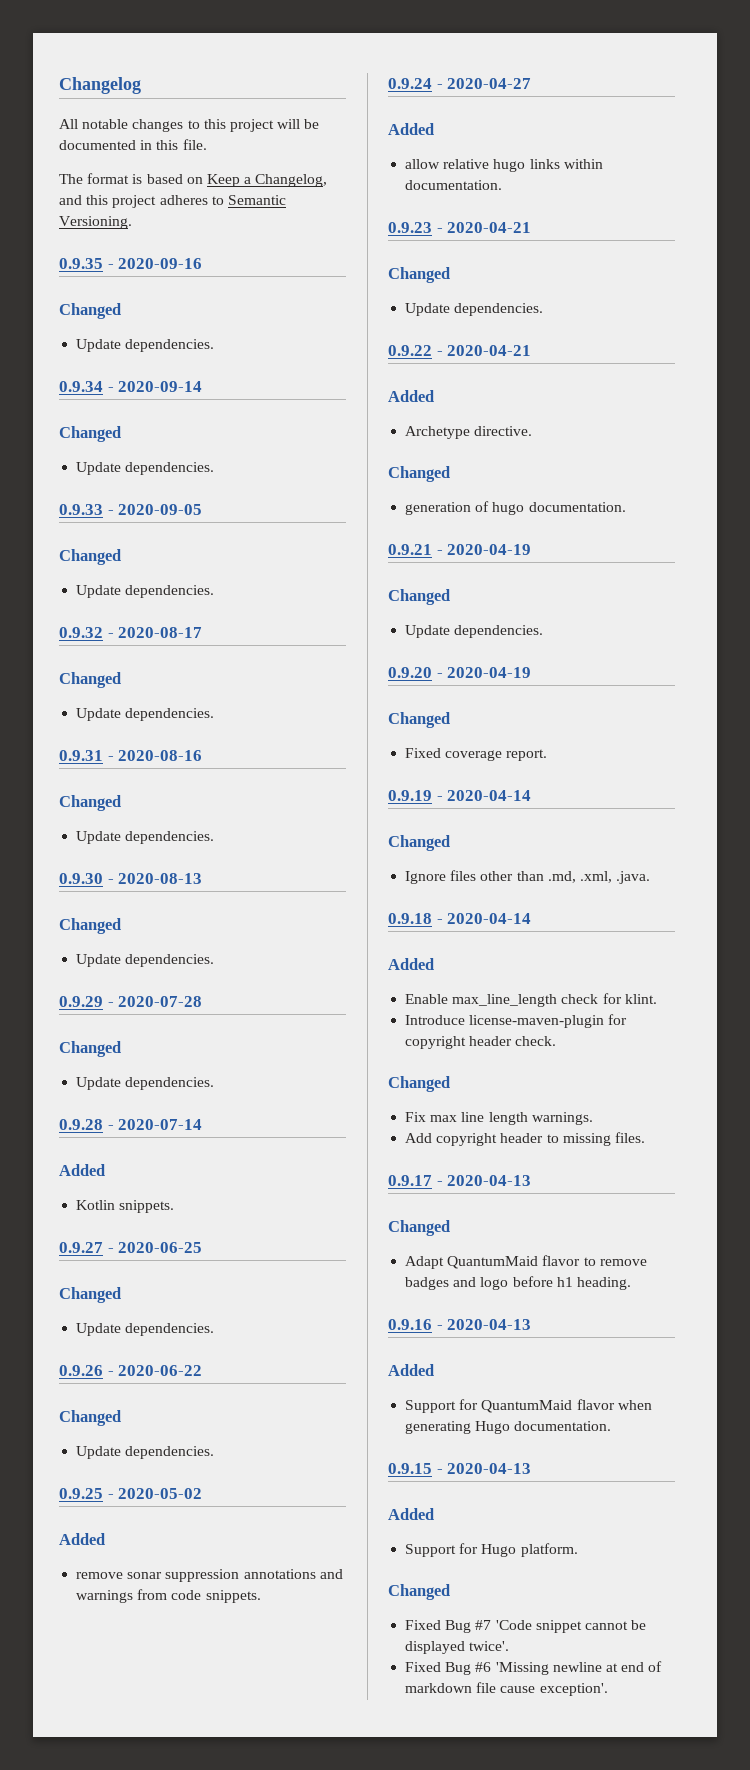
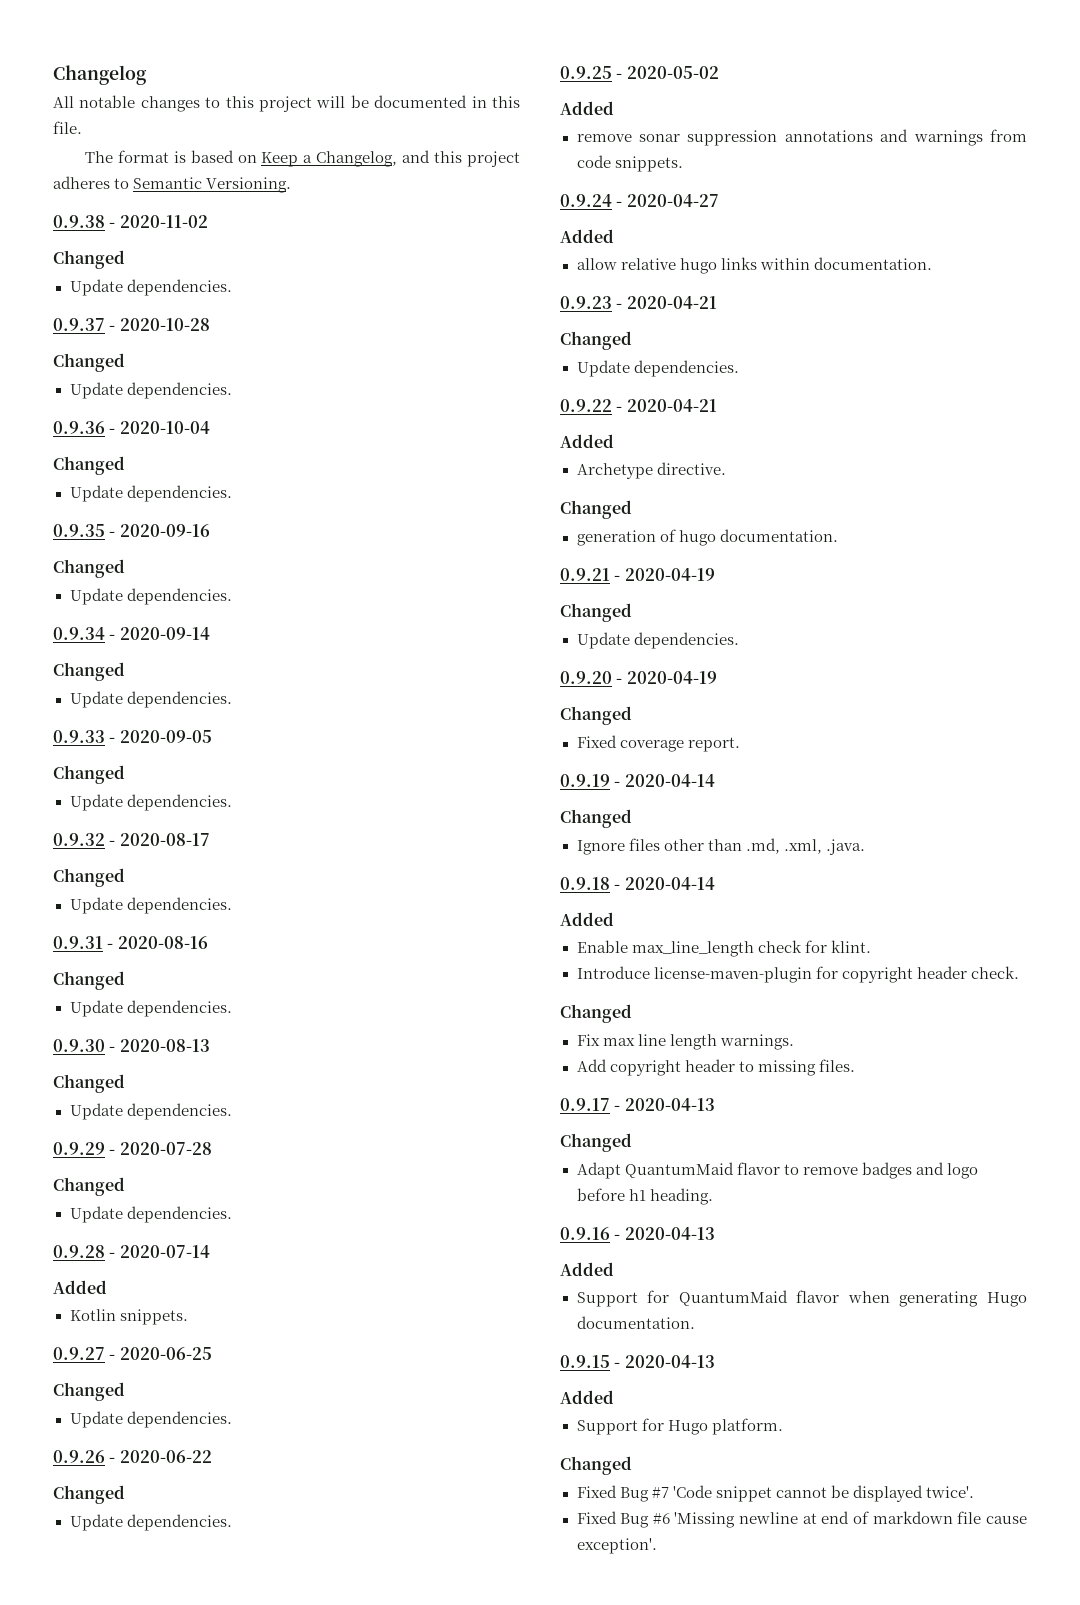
+ 0.9.38 - 2020-11-02
+ Changed
+ Update dependencies.
+ 0.9.37 - 2020-10-28
+ Changed
+ Update dependencies.
+ 0.9.36 - 2020-10-04
+ Changed
+ Update dependencies.

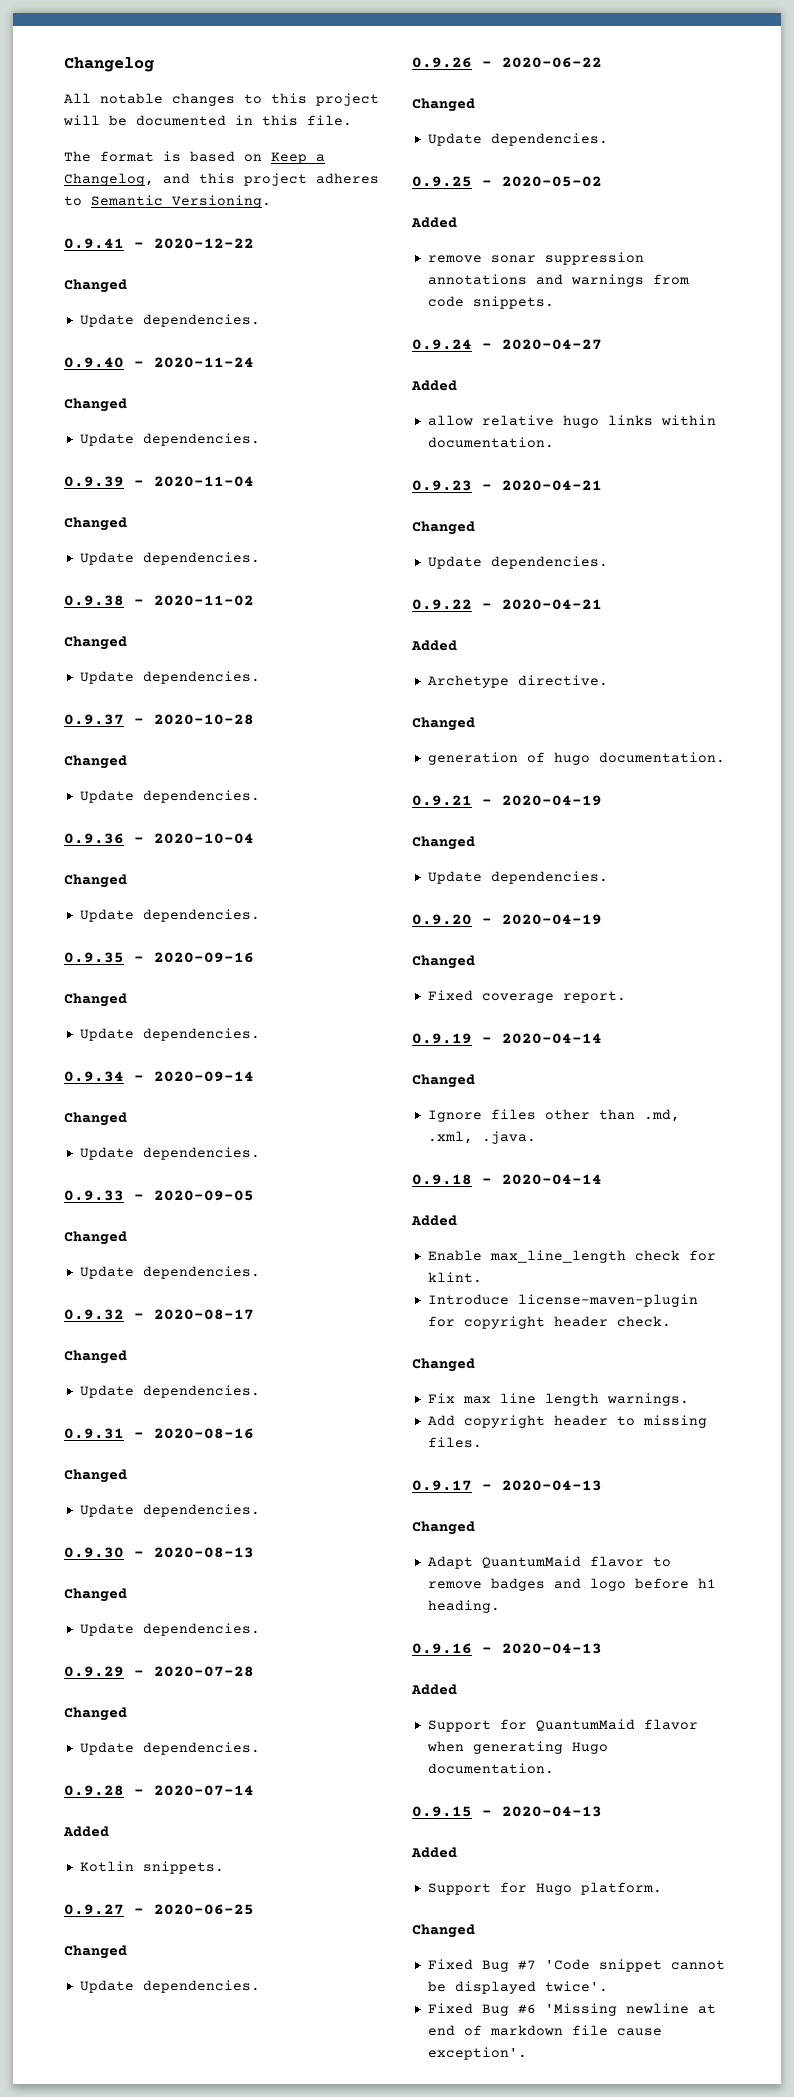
+ 0.9.41 - 2020-12-22
+ Changed
+ Update dependencies.
+ 0.9.40 - 2020-11-24
+ Changed
+ Update dependencies.
+ 0.9.39 - 2020-11-04
+ Changed
+ Update dependencies.

